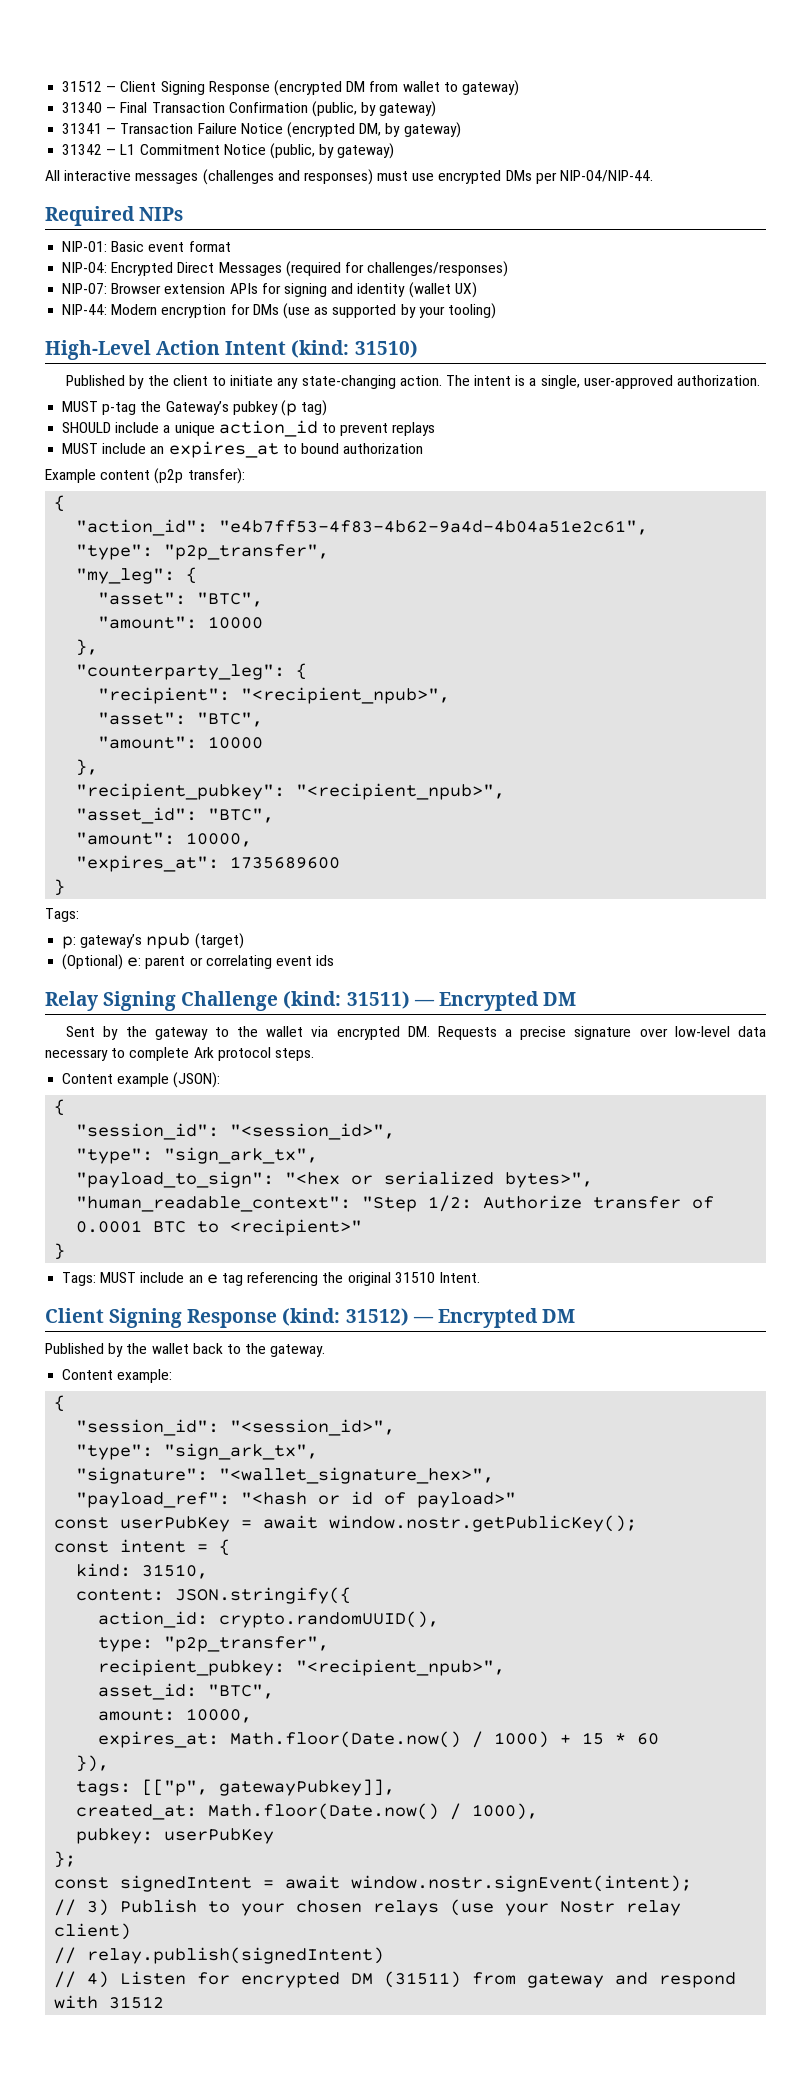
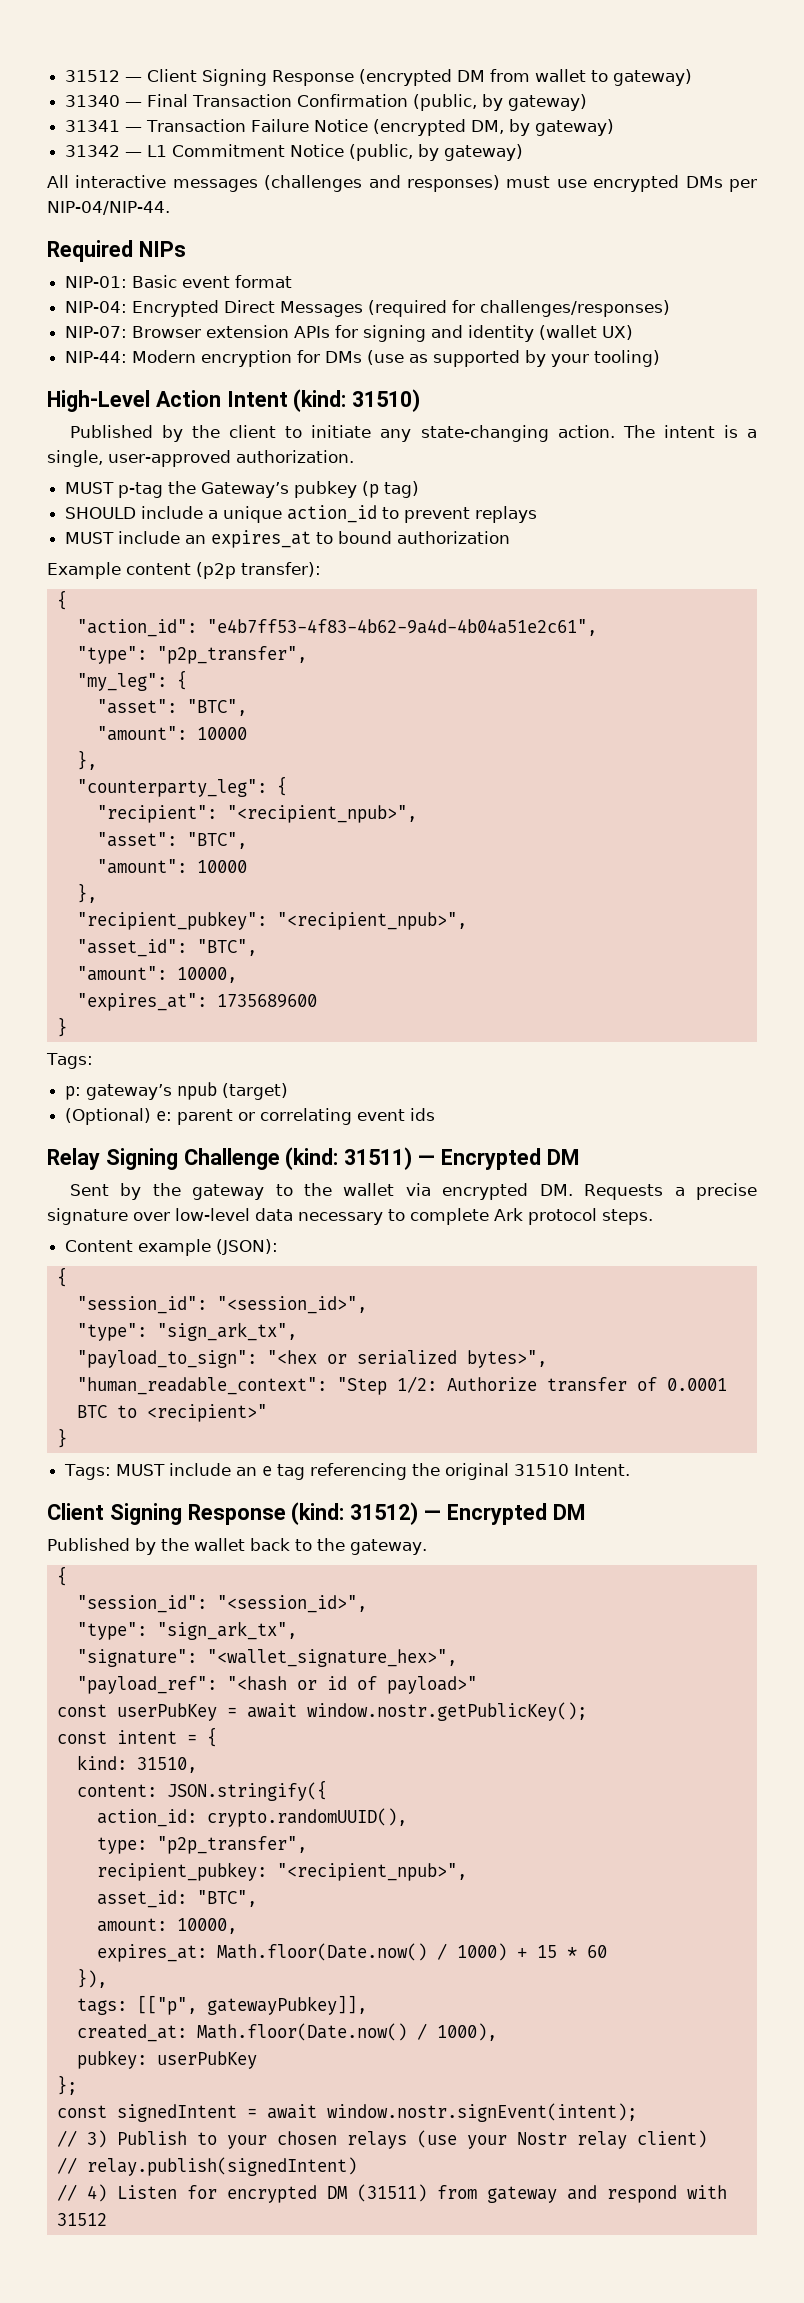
- Content example:

